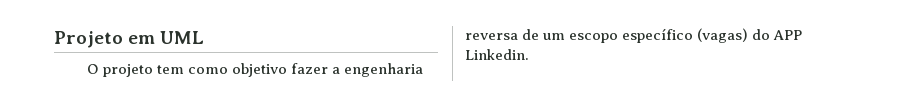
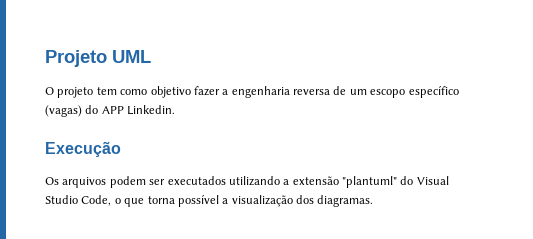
- Projeto em UML
+ Projeto UML
+ Execução
+ Os arquivos podem ser executados utilizando a extensão "plantuml" do Visual Studio Code, o que torna possível a visualização dos diagramas.

